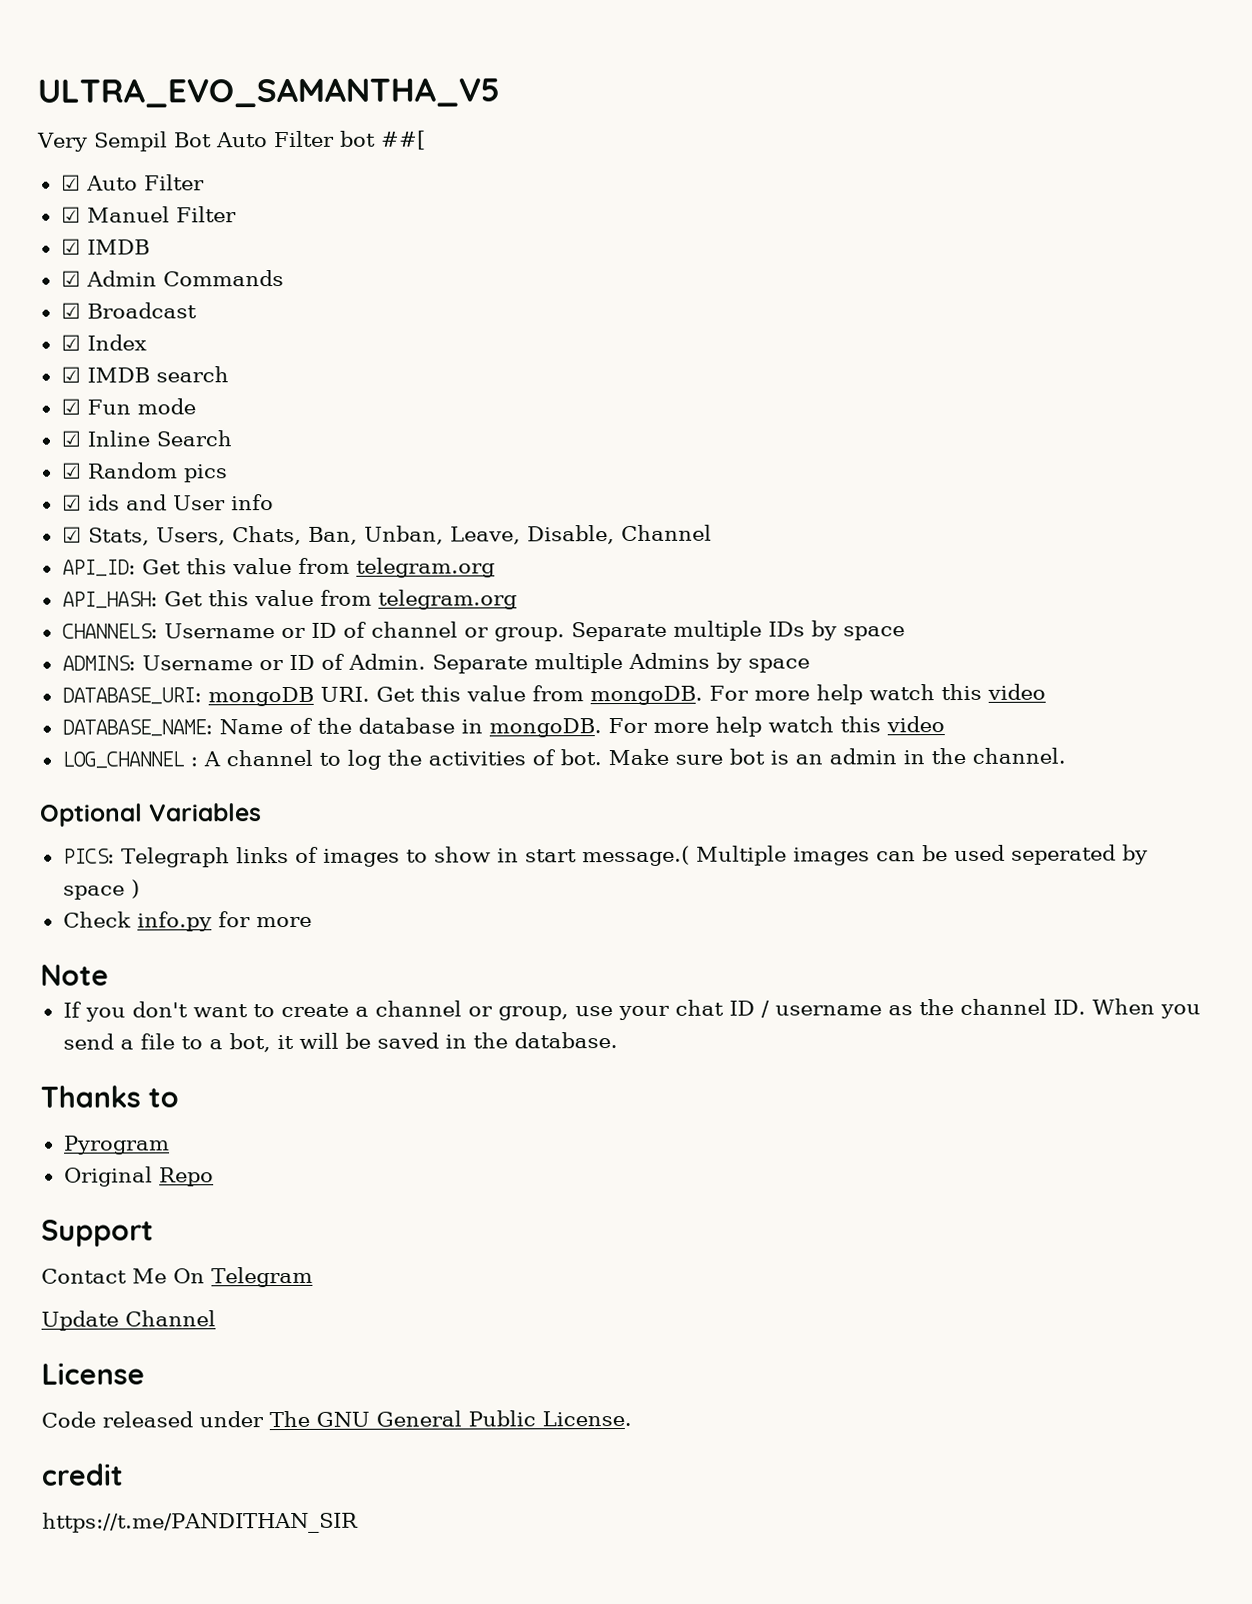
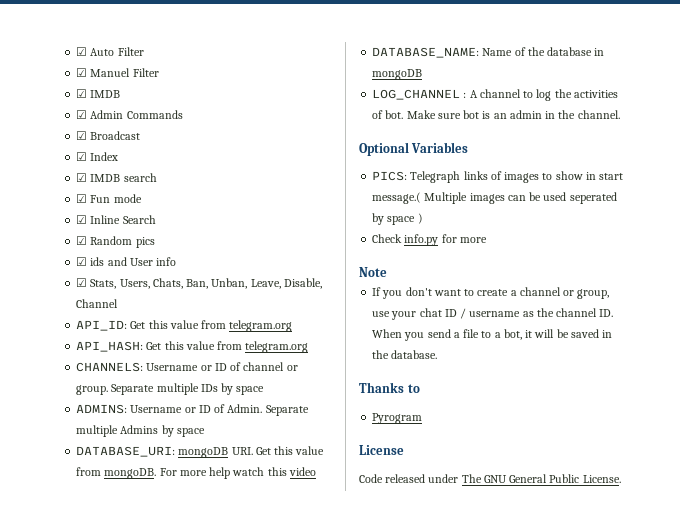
- ULTRA_EVO_SAMANTHA_V5
- Very Sempil Bot Auto Filter bot ##[
- DATABASE_NAME: Name of the database in mongoDB. For more help watch this video
+ DATABASE_NAME: Name of the database in mongoDB
- Original Repo
- Support
- Contact Me On Telegram
- Update Channel
- credit
- https://t.me/PANDITHAN_SIR

